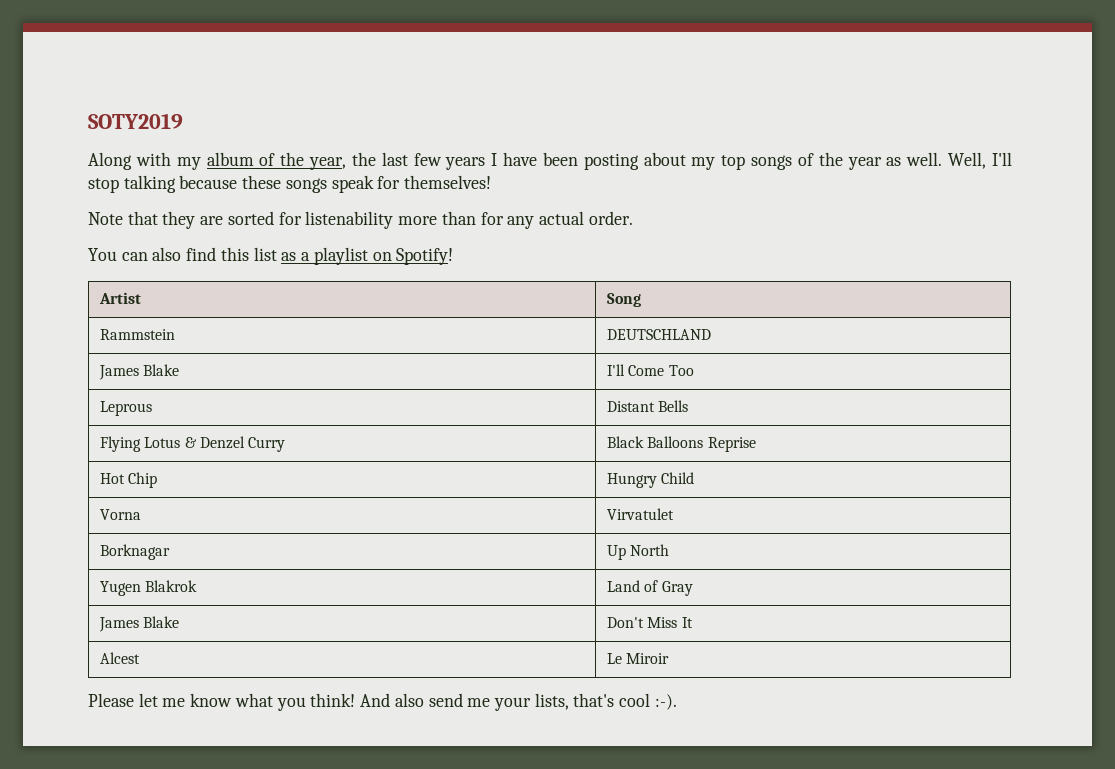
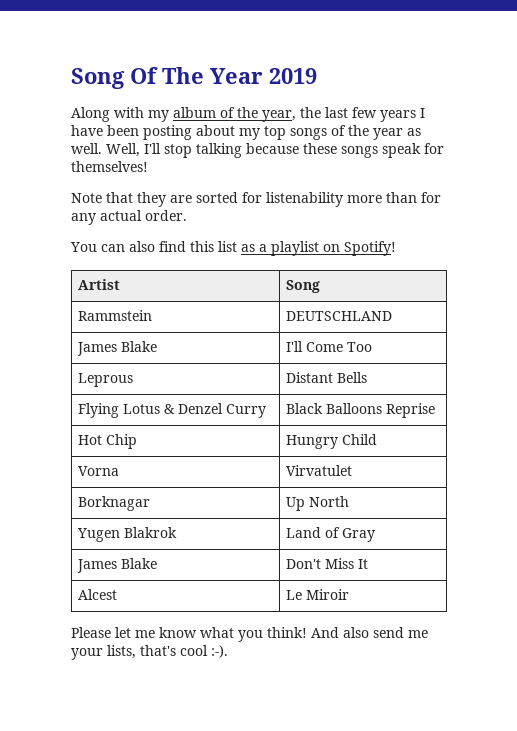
- SOTY2019
+ Song Of The Year 2019

